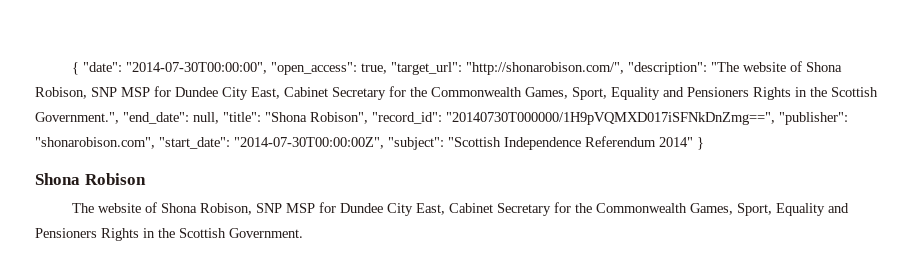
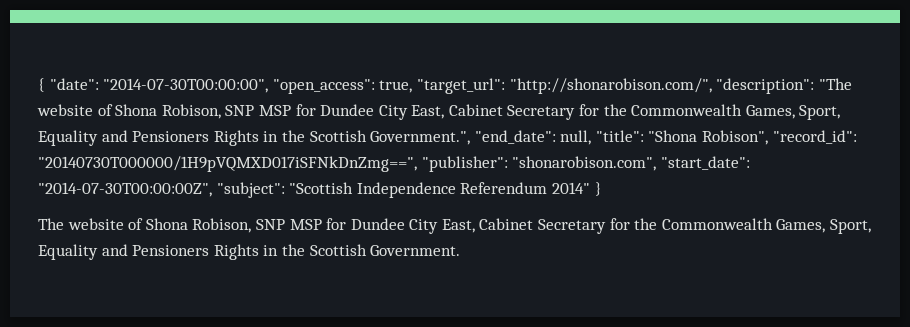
- Shona Robison

